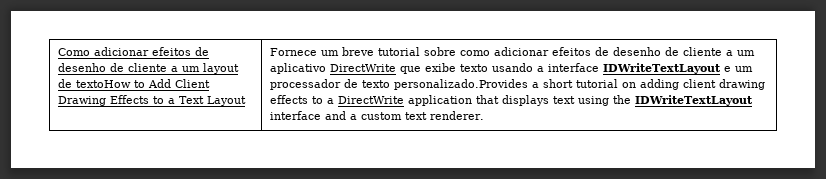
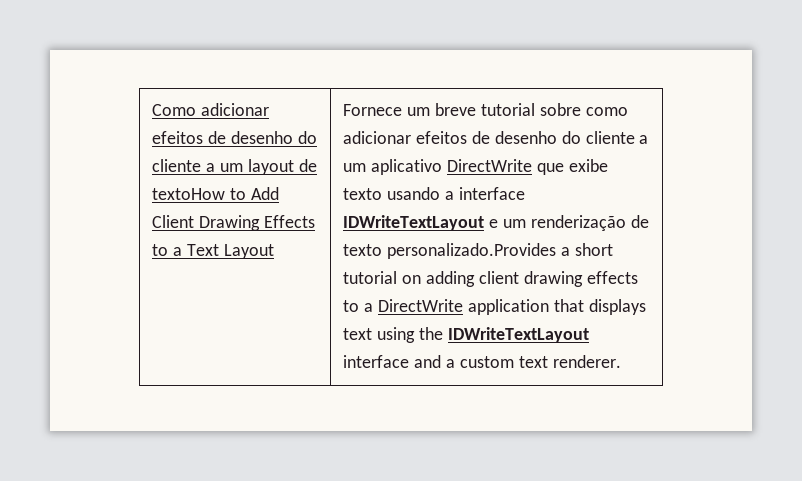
- Como adicionar efeitos de desenho de cliente a um layout de textoHow to Add Client Drawing Effects to a Text Layout
+ Como adicionar efeitos de desenho do cliente a um layout de textoHow to Add Client Drawing Effects to a Text Layout
- Fornece um breve tutorial sobre como adicionar efeitos de desenho de cliente a um aplicativo DirectWrite que exibe texto usando a interface IDWriteTextLayout e um processador de texto personalizado.Provides a short tutorial on adding client drawing effects to a DirectWrite application that displays text using the IDWriteTextLayout interface and a custom text renderer.
+ Fornece um breve tutorial sobre como adicionar efeitos de desenho do cliente a um aplicativo DirectWrite que exibe texto usando a interface IDWriteTextLayout e um renderização de texto personalizado.Provides a short tutorial on adding client drawing effects to a DirectWrite application that displays text using the IDWriteTextLayout interface and a custom text renderer.

